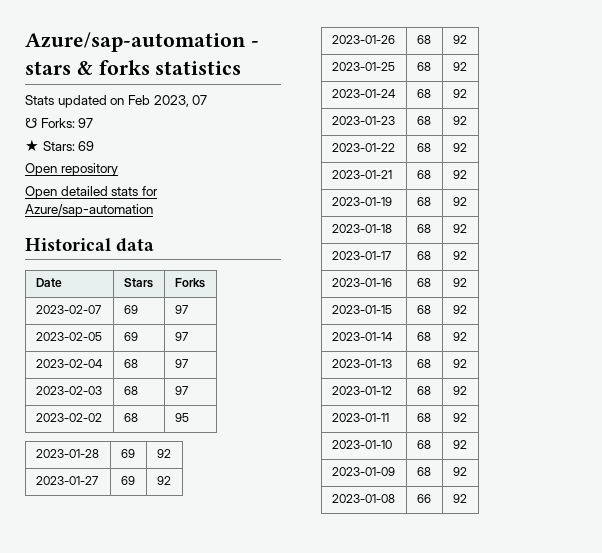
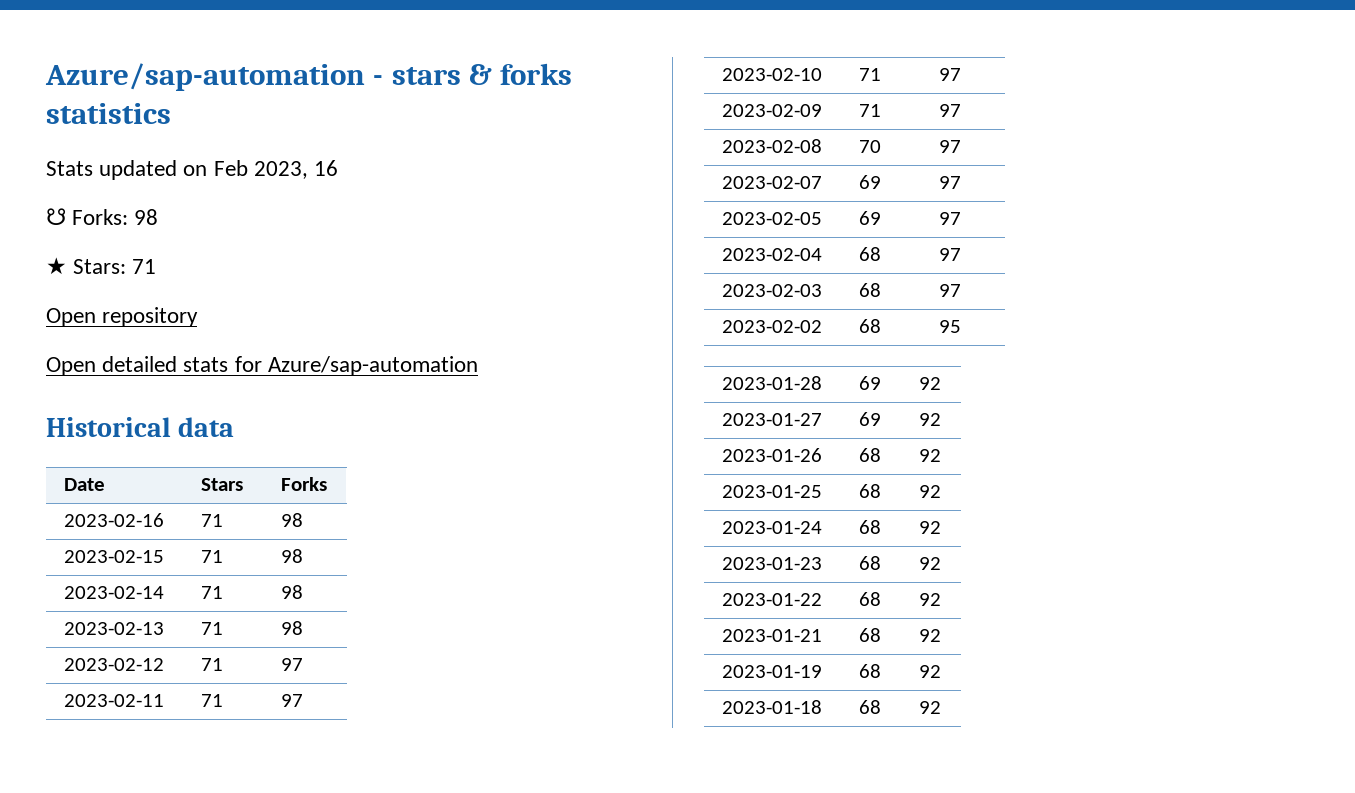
- Stats updated on Feb 2023, 07
+ Stats updated on Feb 2023, 16
- ☋ Forks: 97
+ ☋ Forks: 98
- ★ Stars: 69
+ ★ Stars: 71
+ 2023-02-16 | 71 | 98
+ 2023-02-15 | 71 | 98
+ 2023-02-14 | 71 | 98
+ 2023-02-13 | 71 | 98
+ 2023-02-12 | 71 | 97
+ 2023-02-11 | 71 | 97
+ 2023-02-10 | 71 | 97
+ 2023-02-09 | 71 | 97
+ 2023-02-08 | 70 | 97
- 2023-01-17 | 68 | 92
- 2023-01-16 | 68 | 92
- 2023-01-15 | 68 | 92
- 2023-01-14 | 68 | 92
- 2023-01-13 | 68 | 92
- 2023-01-12 | 68 | 92
- 2023-01-11 | 68 | 92
- 2023-01-10 | 68 | 92
- 2023-01-09 | 68 | 92
- 2023-01-08 | 66 | 92

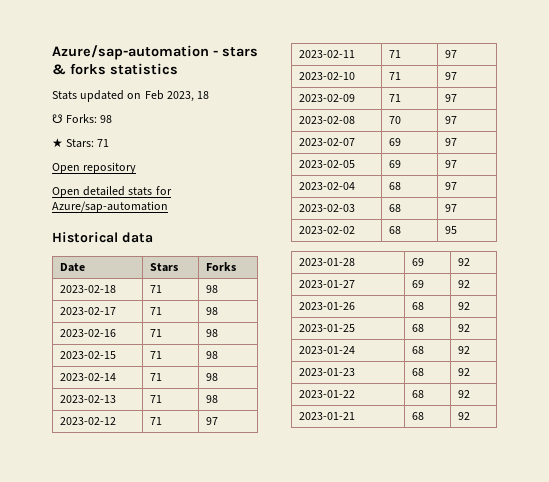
- Stats updated on Feb 2023, 16
+ Stats updated on Feb 2023, 18
+ 2023-02-18 | 71 | 98
+ 2023-02-17 | 71 | 98
- 2023-01-19 | 68 | 92
- 2023-01-18 | 68 | 92

